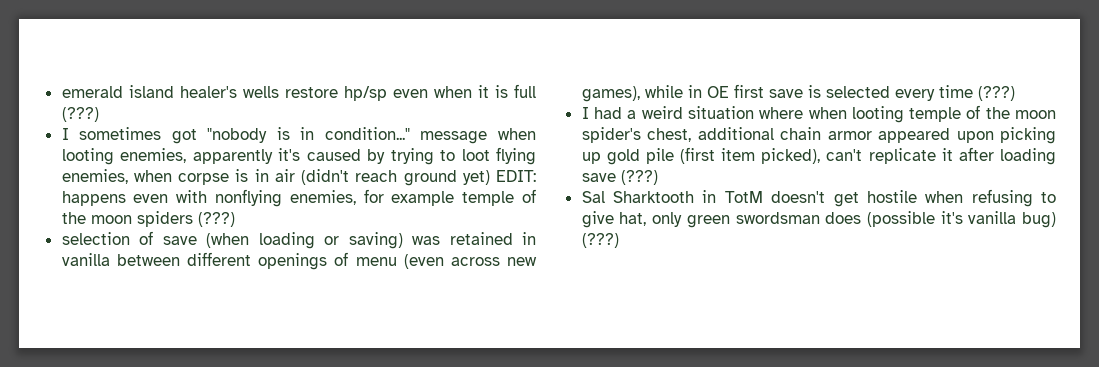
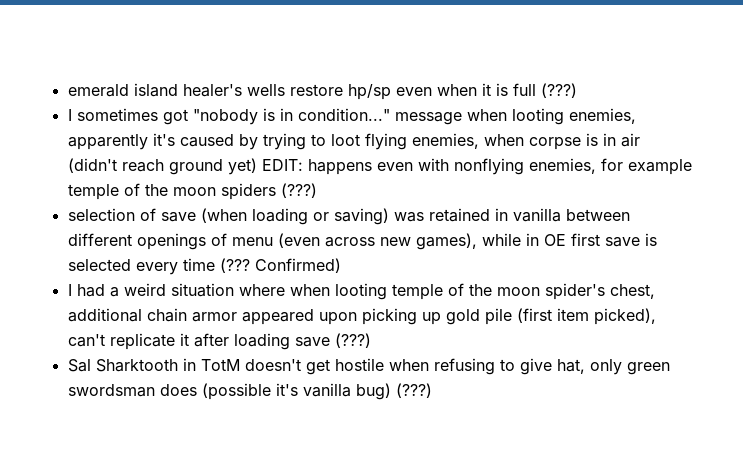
- selection of save (when loading or saving) was retained in vanilla between different openings of menu (even across new games), while in OE first save is selected every time (???)
+ selection of save (when loading or saving) was retained in vanilla between different openings of menu (even across new games), while in OE first save is selected every time (??? Confirmed)

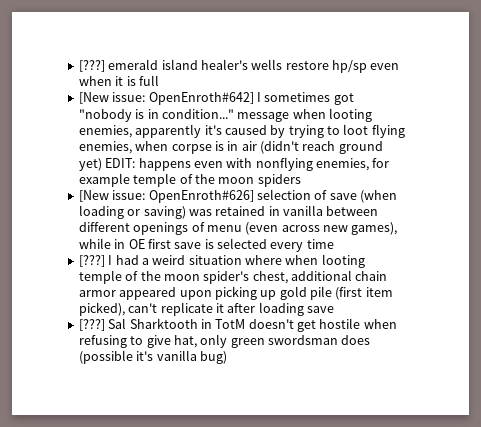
- emerald island healer's wells restore hp/sp even when it is full (???)
- I sometimes got "nobody is in condition..." message when looting enemies, apparently it's caused by trying to loot flying enemies, when corpse is in air (didn't reach ground yet) EDIT:
+ [???] emerald island healer's wells restore hp/sp even when it is full
+ [New issue: OpenEnroth#642] I sometimes got "nobody is in condition..." message when looting enemies, apparently it's caused by trying to loot flying enemies, when corpse is in air (didn't reach ground yet) EDIT:
- happens even with nonflying enemies, for example temple of the moon spiders (???)
- selection of save (when loading or saving) was retained in vanilla between different openings of menu (even across new games), while in OE first save is selected every time (??? Confirmed)
- I had a weird situation where when looting temple of the moon spider's chest, additional chain armor appeared upon picking up gold pile (first item picked), can't replicate it after loading save (???)
- Sal Sharktooth in TotM doesn't get hostile when refusing to give hat, only green swordsman does (possible it's vanilla bug) (???)
+ happens even with nonflying enemies, for example temple of the moon spiders
+ [New issue: OpenEnroth#626] selection of save (when loading or saving) was retained in vanilla between different openings of menu (even across new games), while in OE first save is selected every time
+ [???] I had a weird situation where when looting temple of the moon spider's chest, additional chain armor appeared upon picking up gold pile (first item picked), can't replicate it after loading save
+ [???] Sal Sharktooth in TotM doesn't get hostile when refusing to give hat, only green swordsman does (possible it's vanilla bug)

